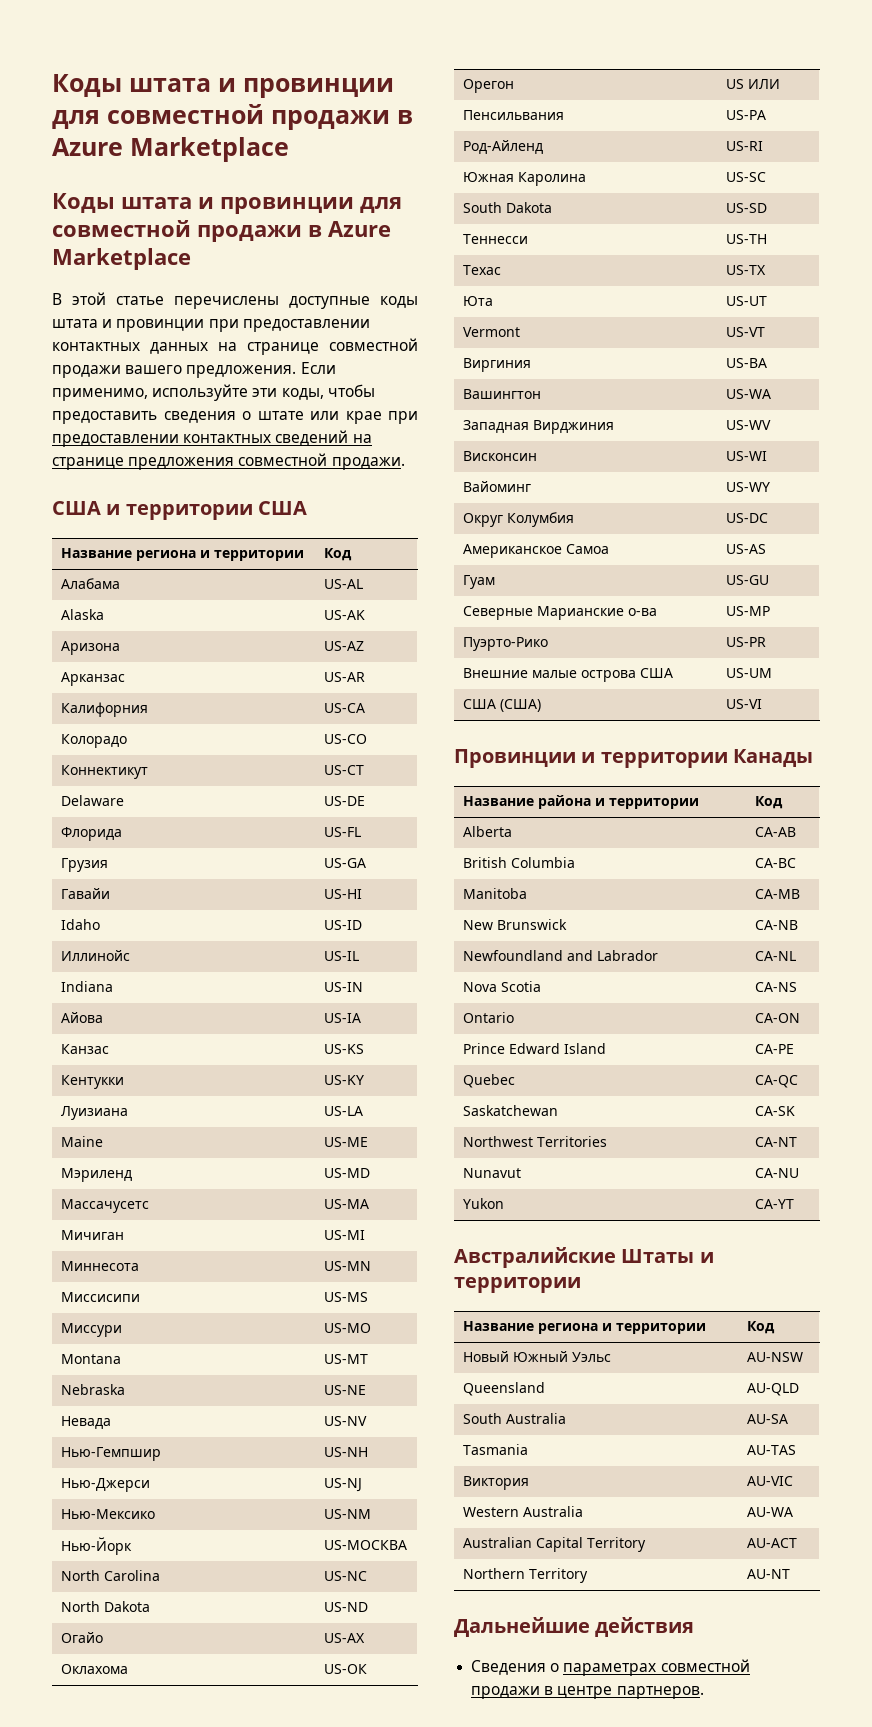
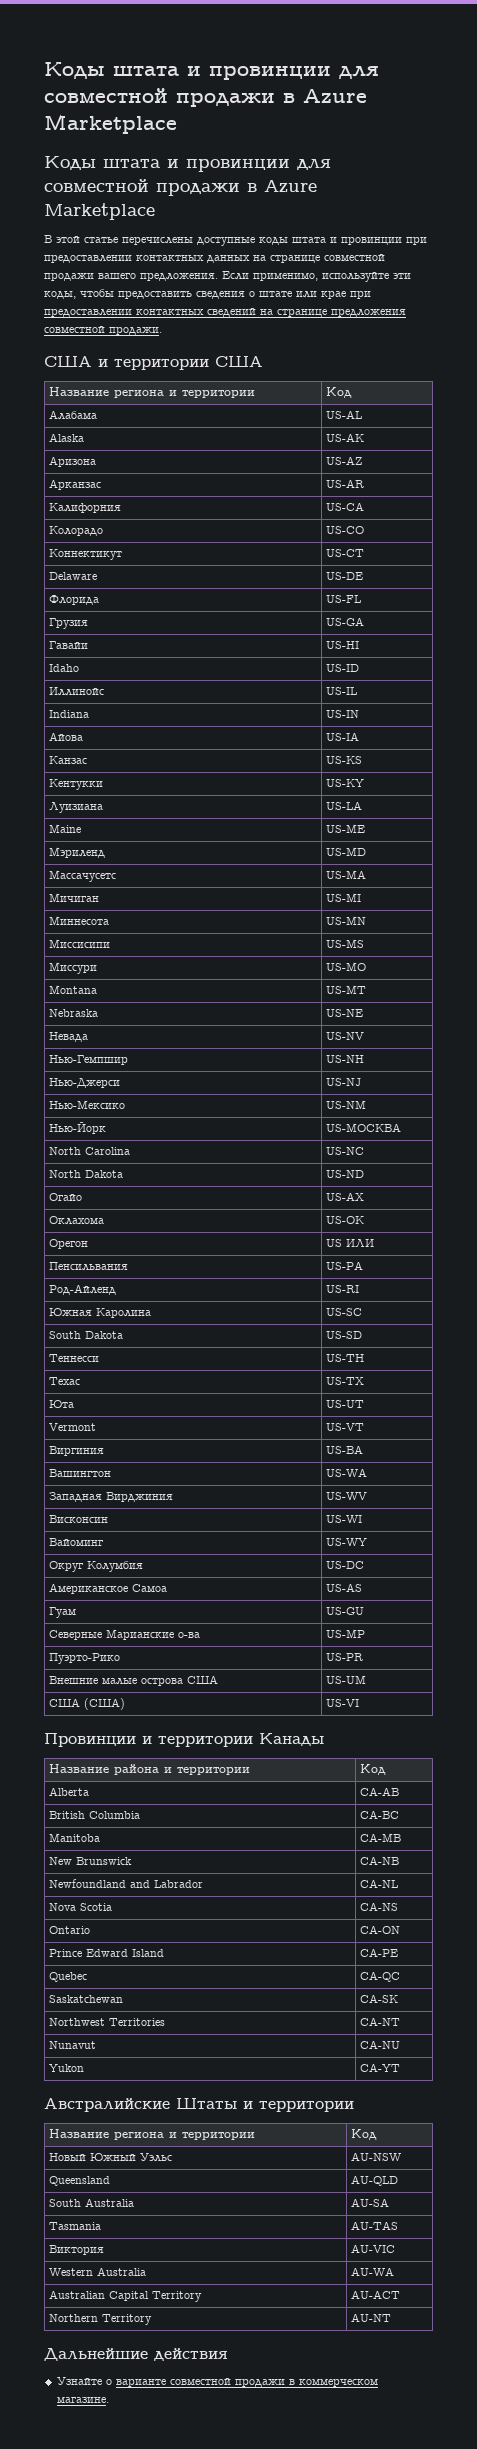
- Сведения о параметрах совместной продажи в центре партнеров.
+ Узнайте о варианте совместной продажи в коммерческом магазине.

